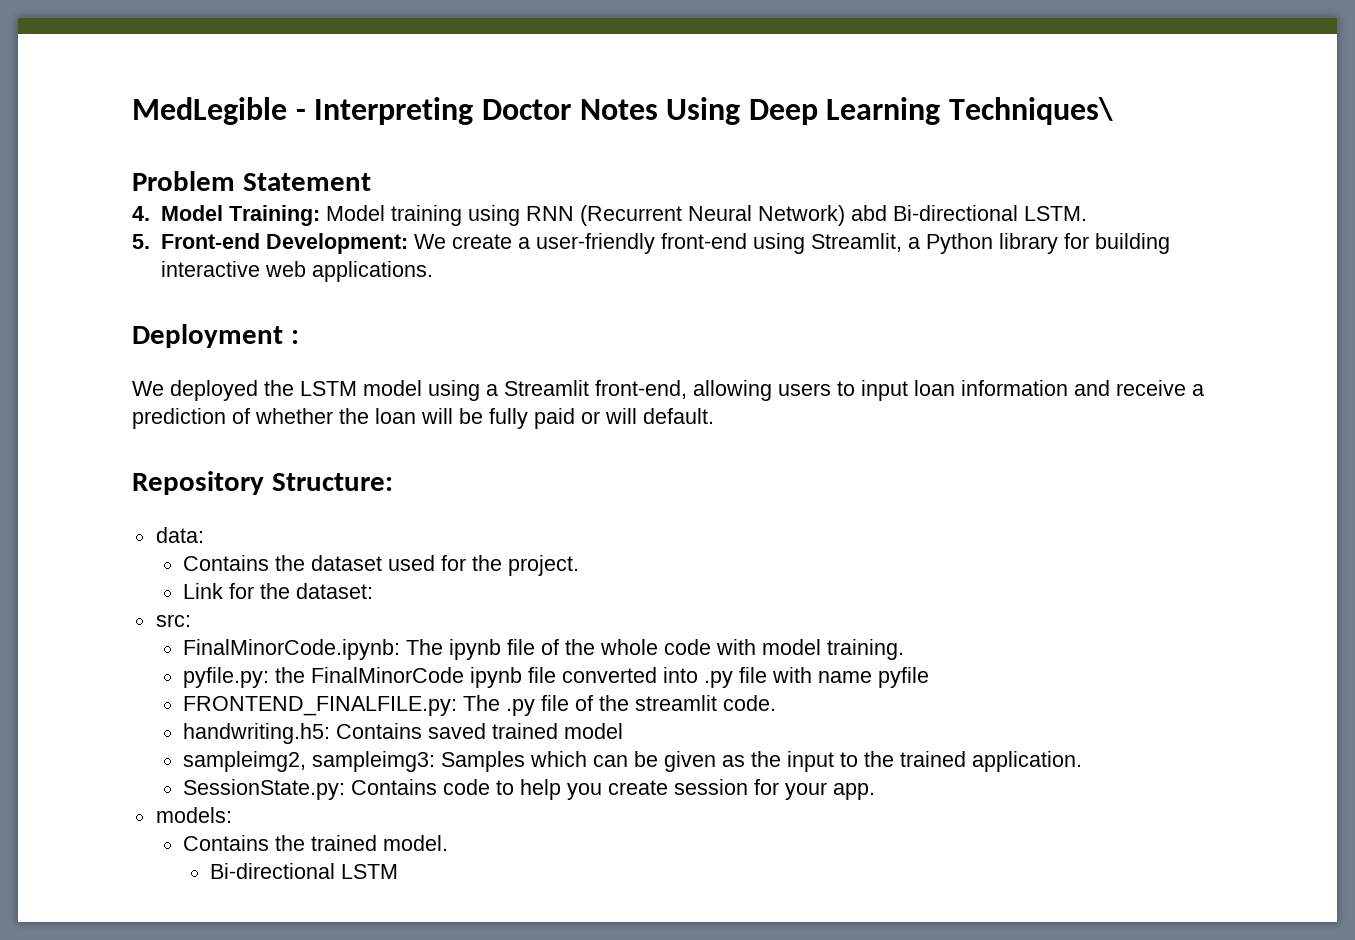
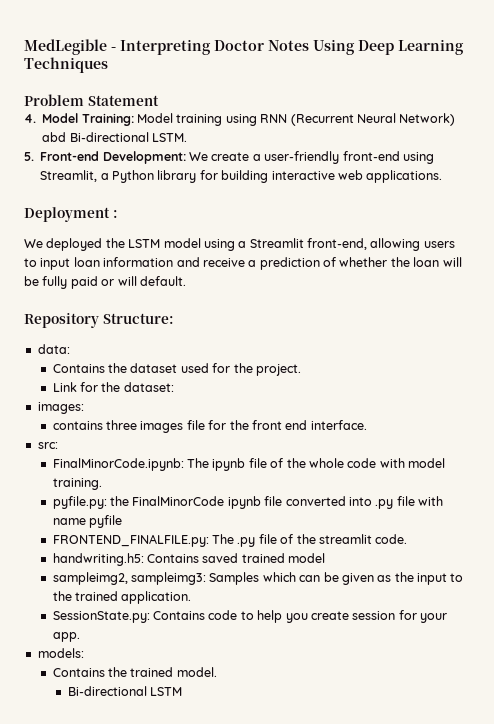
- MedLegible - Interpreting Doctor Notes Using Deep Learning Techniques\
+ MedLegible - Interpreting Doctor Notes Using Deep Learning Techniques
+ images:
+ contains three images file for the front end interface.

